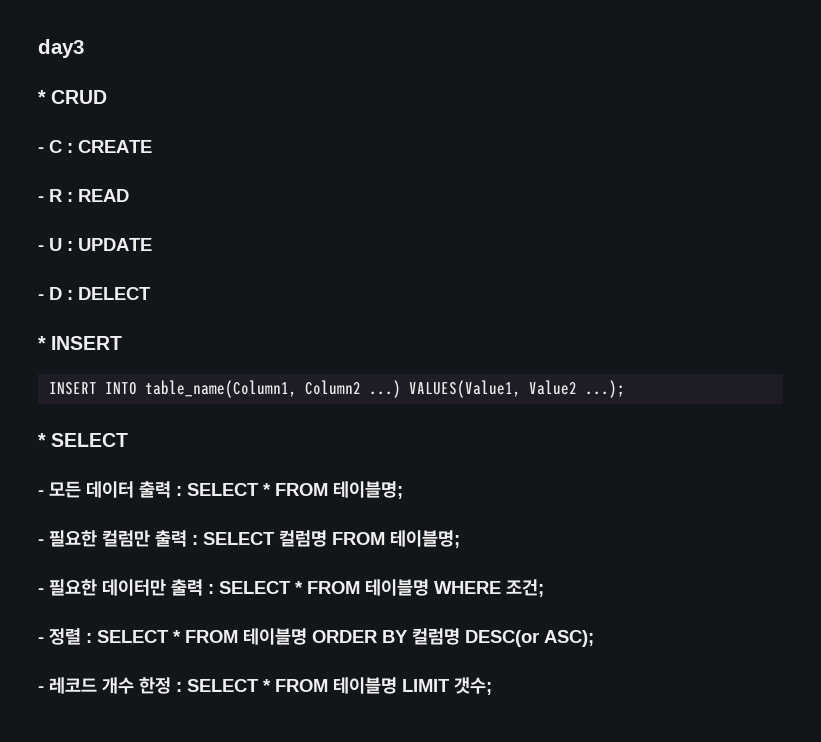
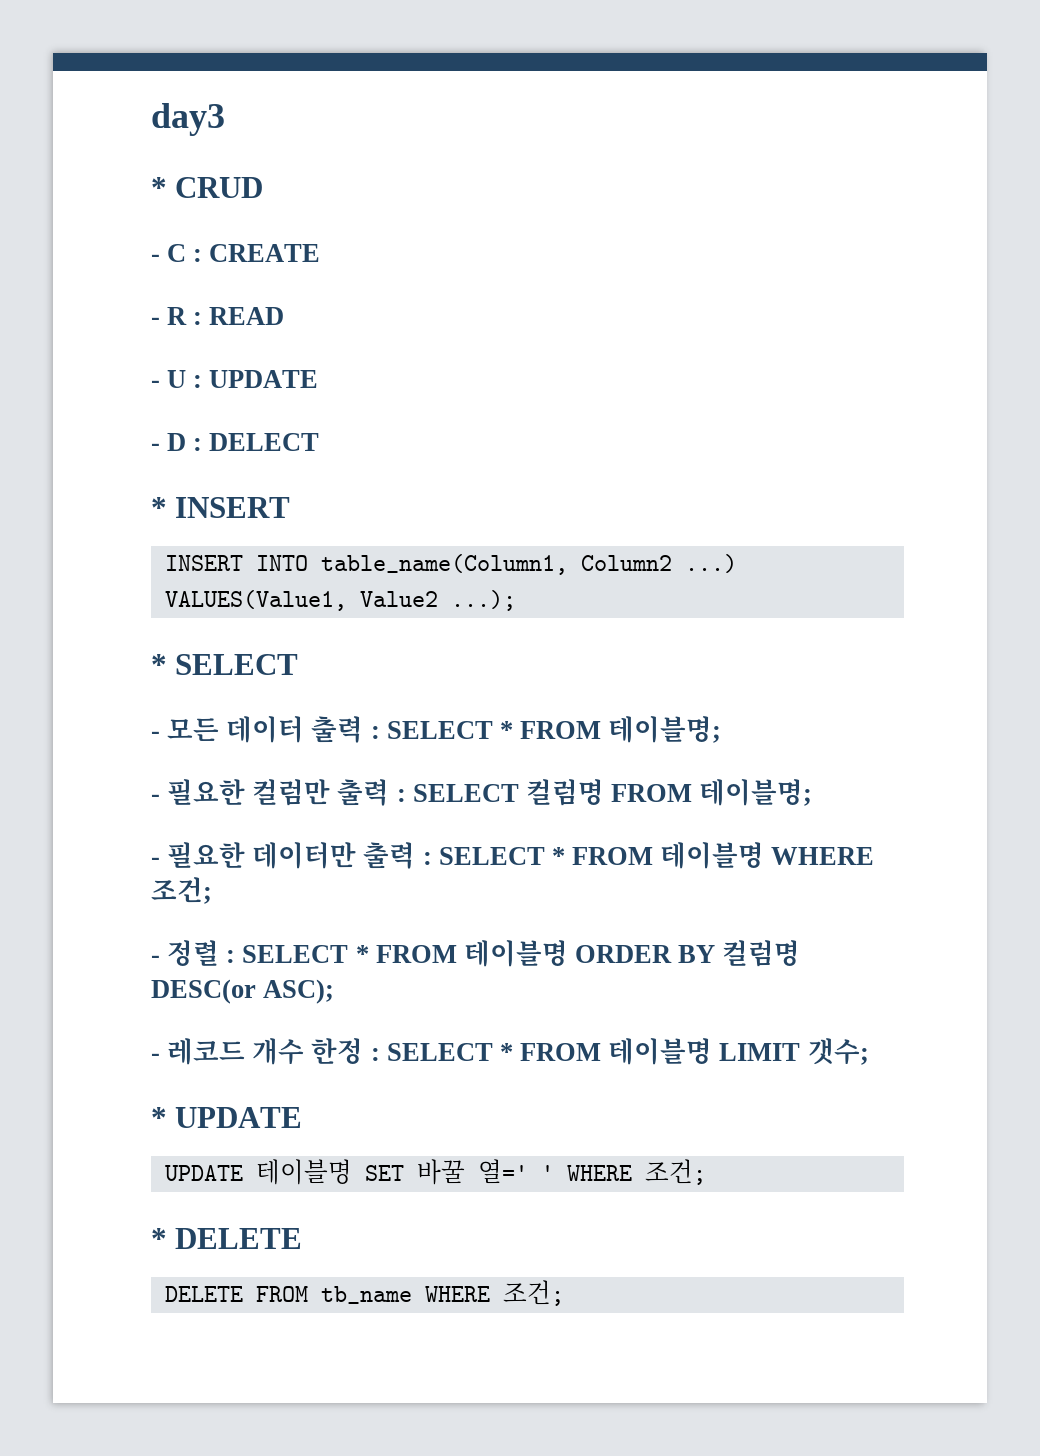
+ * UPDATE
+ UPDATE 테이블명 SET 바꿀 열=' ' WHERE 조건;
+ * DELETE
+ DELETE FROM tb_name WHERE 조건;

